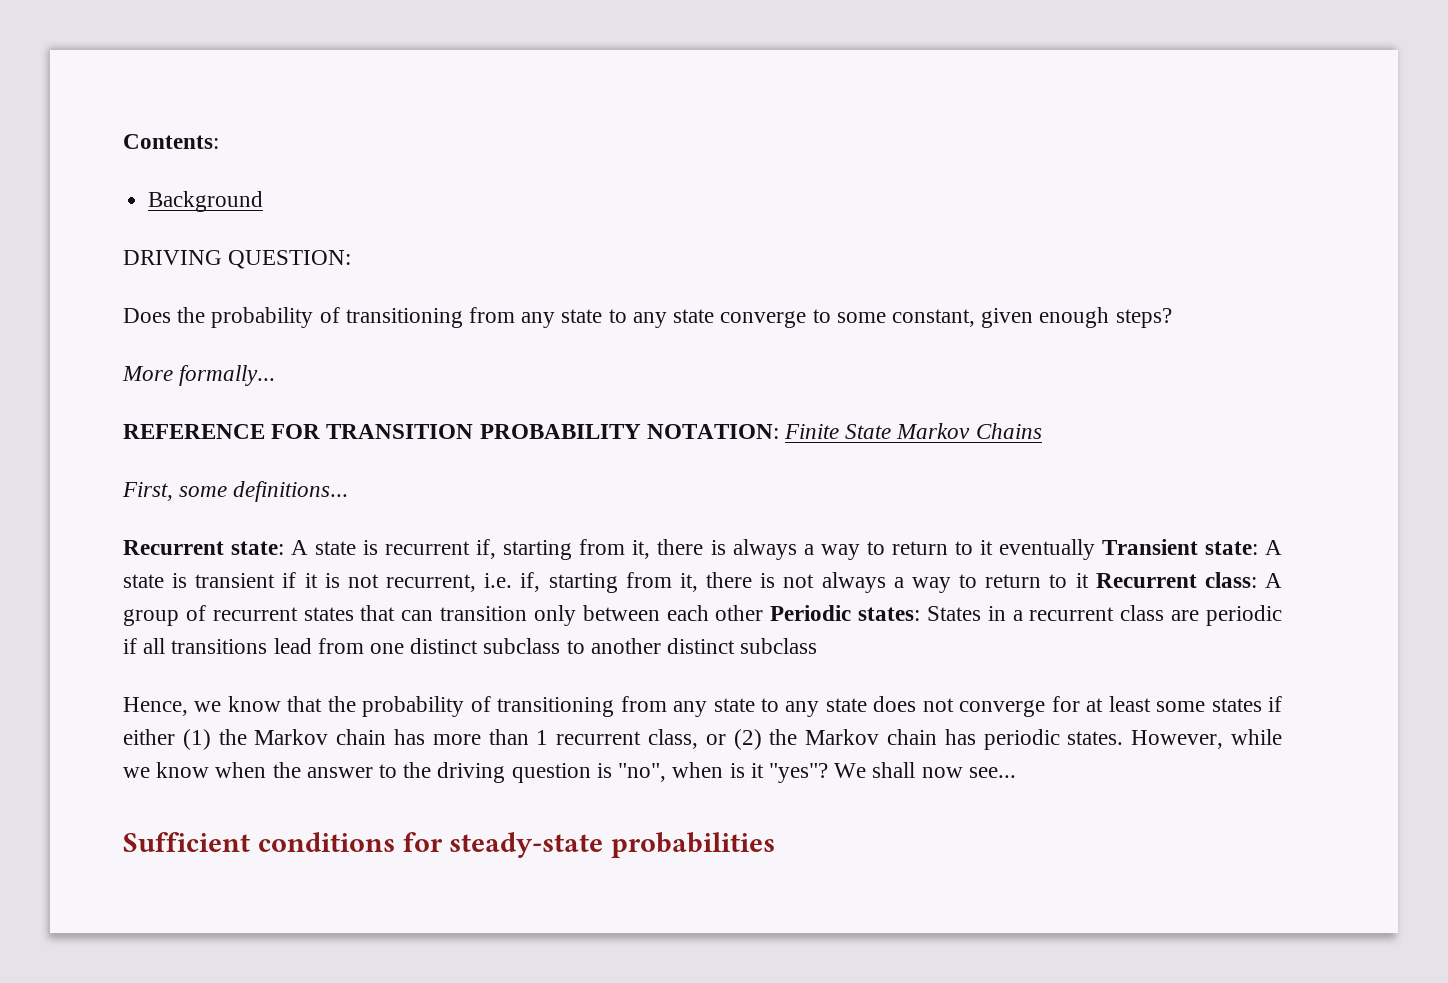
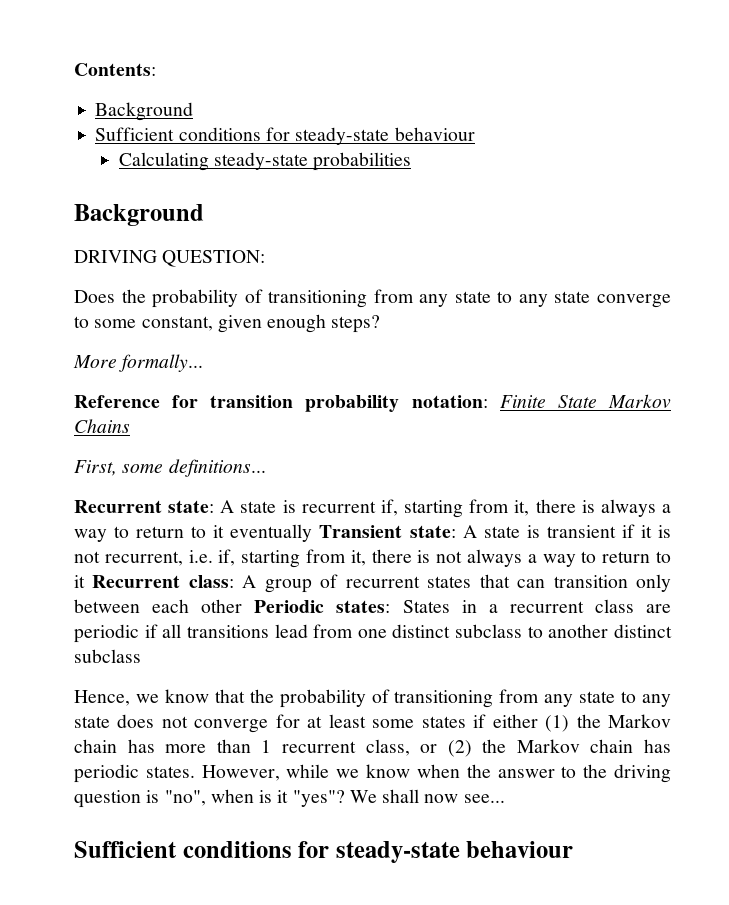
  Contents:
+ Background
+ Sufficient conditions for steady-state behaviour
+ Calculating steady-state probabilities
- REFERENCE FOR TRANSITION PROBABILITY NOTATION: Finite State Markov Chains
+ Reference for transition probability notation: Finite State Markov Chains
  We shall now see...
- Sufficient conditions for steady-state probabilities
+ Sufficient conditions for steady-state behaviour

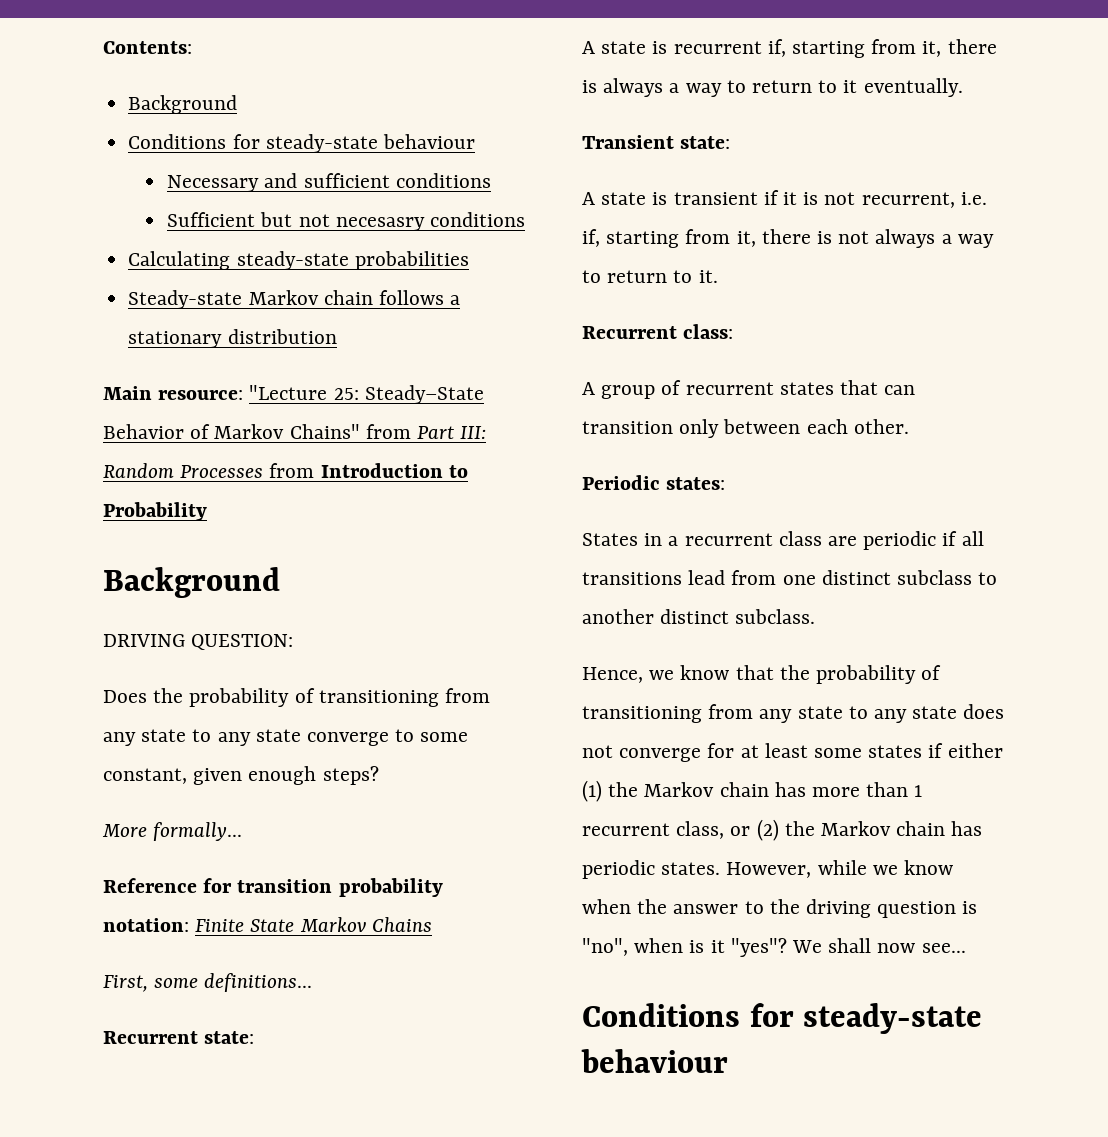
  Contents:
  Background
- Sufficient conditions for steady-state behaviour
+ Conditions for steady-state behaviour
+ Necessary and sufficient conditions
+ Sufficient but not necesasry conditions
  Calculating steady-state probabilities
+ Steady-state Markov chain follows a stationary distribution
+ Main resource: "Lecture 25: Steady–State Behavior of Markov Chains" from Part III: Random Processes from Introduction to Probability
- Recurrent state: A state is recurrent if, starting from it, there is always a way to return to it eventually Transient state: A state is transient if it is not recurrent, i.e. if, starting from it, there is not always a way to return to it Recurrent class: A group of recurrent states that can transition only between each other Periodic states: States in a recurrent class are periodic if all transitions lead from one distinct subclass to another distinct subclass
+ Recurrent state:
+ A state is recurrent if, starting from it, there is always a way to return to it eventually.
+ Transient state:
+ A state is transient if it is not recurrent, i.e. if, starting from it, there is not always a way to return to it.
+ Recurrent class:
+ A group of recurrent states that can transition only between each other.
+ Periodic states:
+ States in a recurrent class are periodic if all transitions lead from one distinct subclass to another distinct subclass.
  We shall now see...
- Sufficient conditions for steady-state behaviour
+ Conditions for steady-state behaviour

